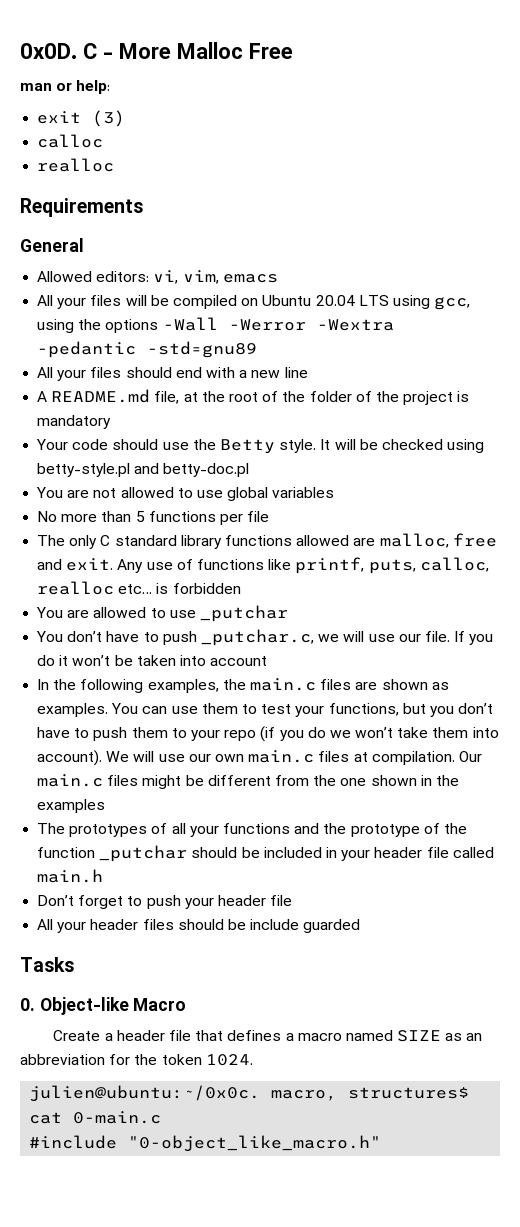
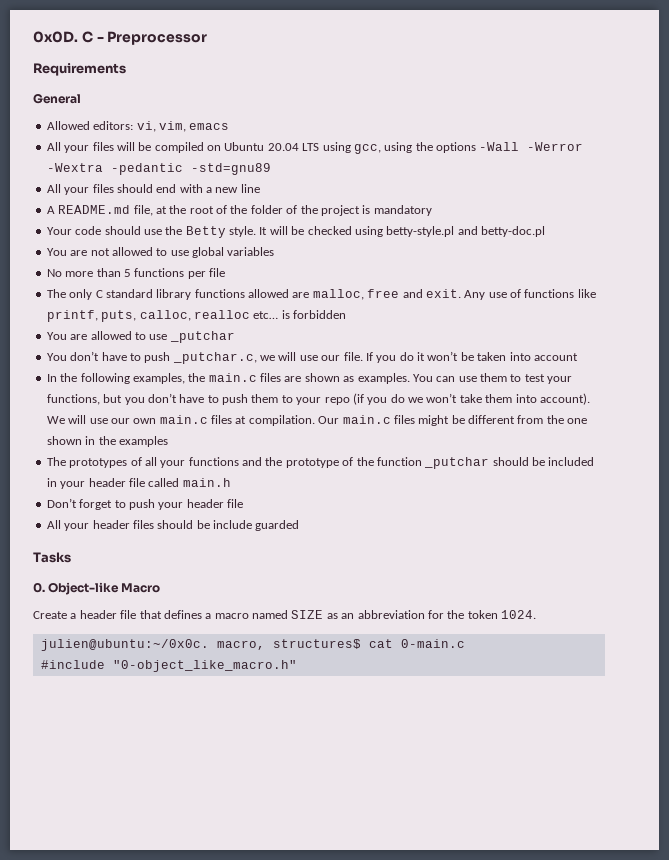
- C - More Malloc Free
- man or help:
- exit (3)
- calloc
- realloc
+ C - Preprocessor

